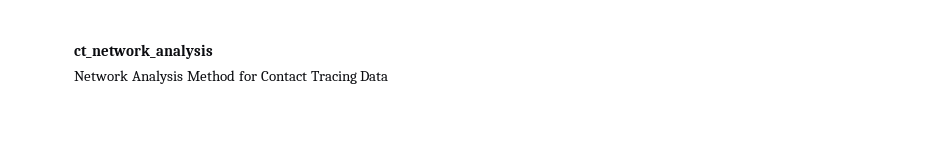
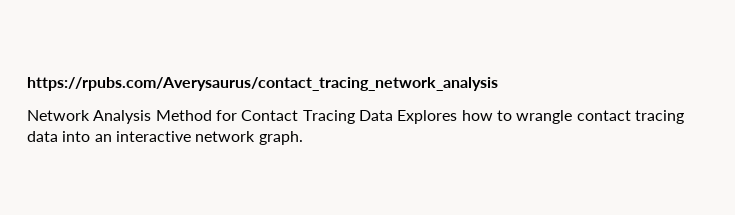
- ct_network_analysis
+ https://rpubs.com/Averysaurus/contact_tracing_network_analysis
- Network Analysis Method for Contact Tracing Data
+ Network Analysis Method for Contact Tracing Data Explores how to wrangle contact tracing data into an interactive network graph.

